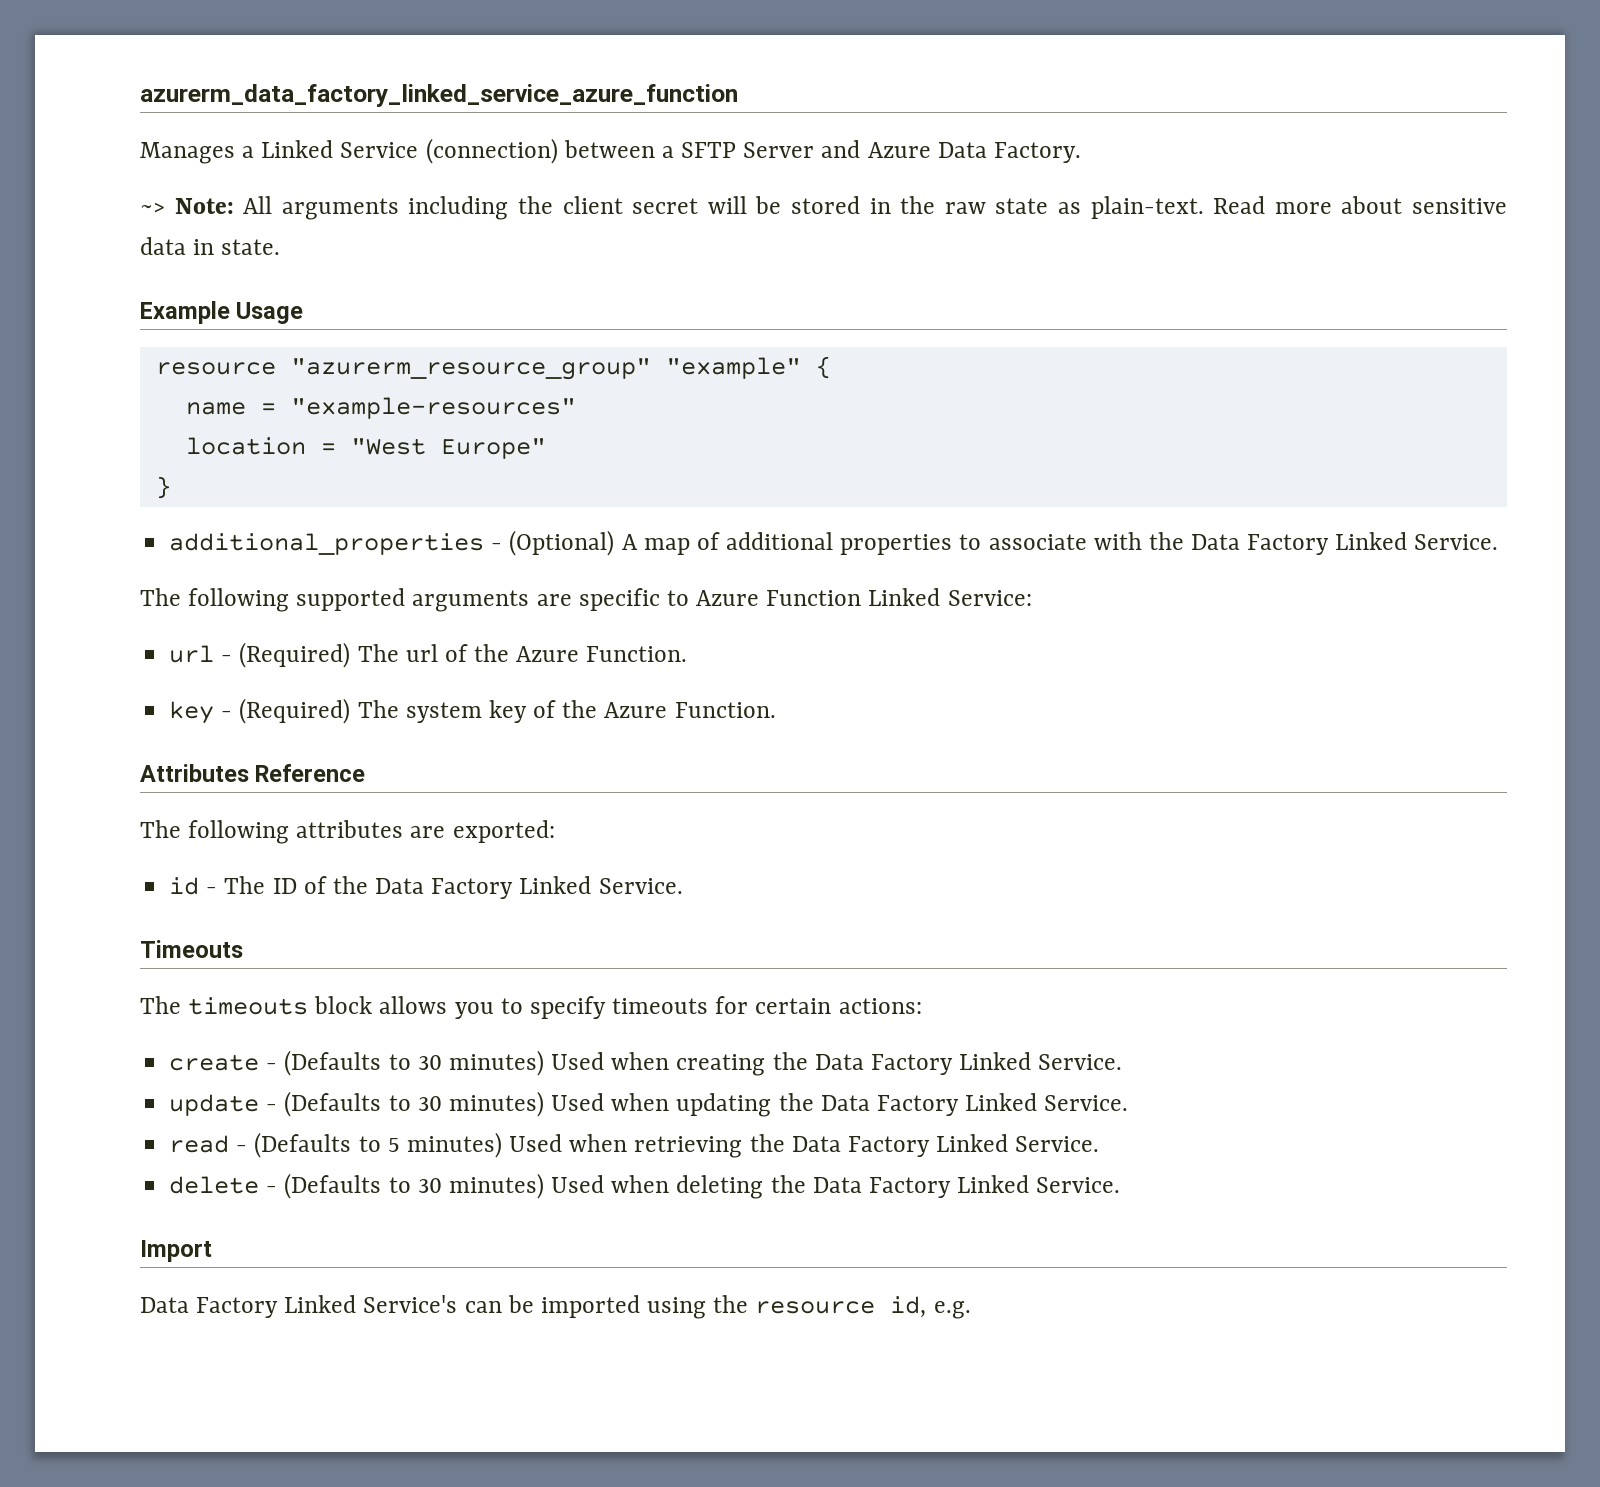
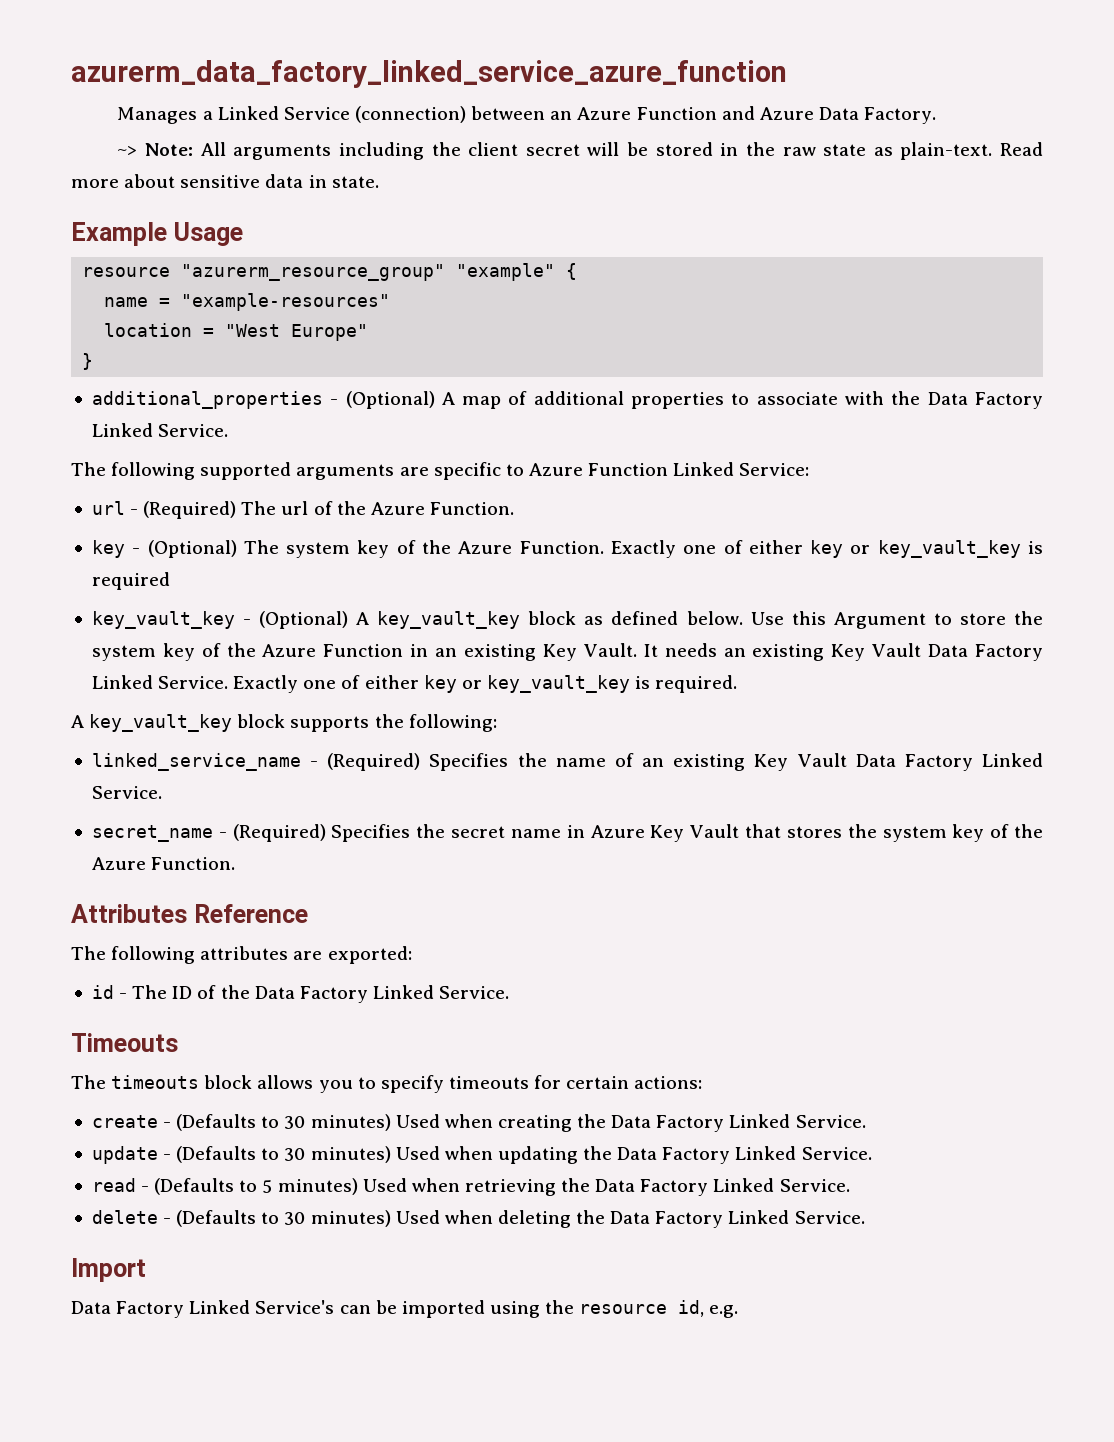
- Manages a Linked Service (connection) between a SFTP Server and Azure Data Factory.
+ Manages a Linked Service (connection) between an Azure Function and Azure Data Factory.
- key - (Required) The system key of the Azure Function.
+ key - (Optional) The system key of the Azure Function. Exactly one of either key or key_vault_key is required
+ key_vault_key - (Optional) A key_vault_key block as defined below. Use this Argument to store the system key of the Azure Function in an existing Key Vault. It needs an existing Key Vault Data Factory Linked Service. Exactly one of either key or key_vault_key is required.
+ A key_vault_key block supports the following:
+ linked_service_name - (Required) Specifies the name of an existing Key Vault Data Factory Linked Service.
+ secret_name - (Required) Specifies the secret name in Azure Key Vault that stores the system key of the Azure Function.

